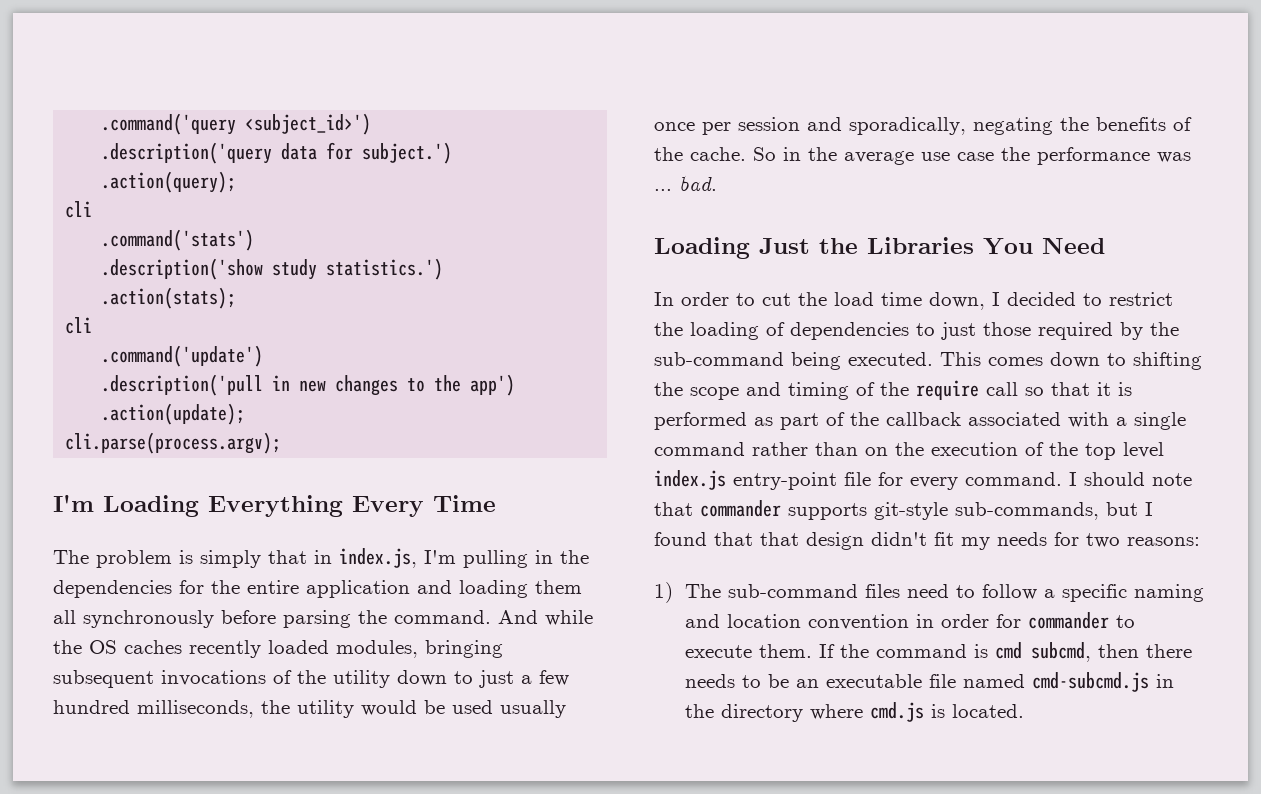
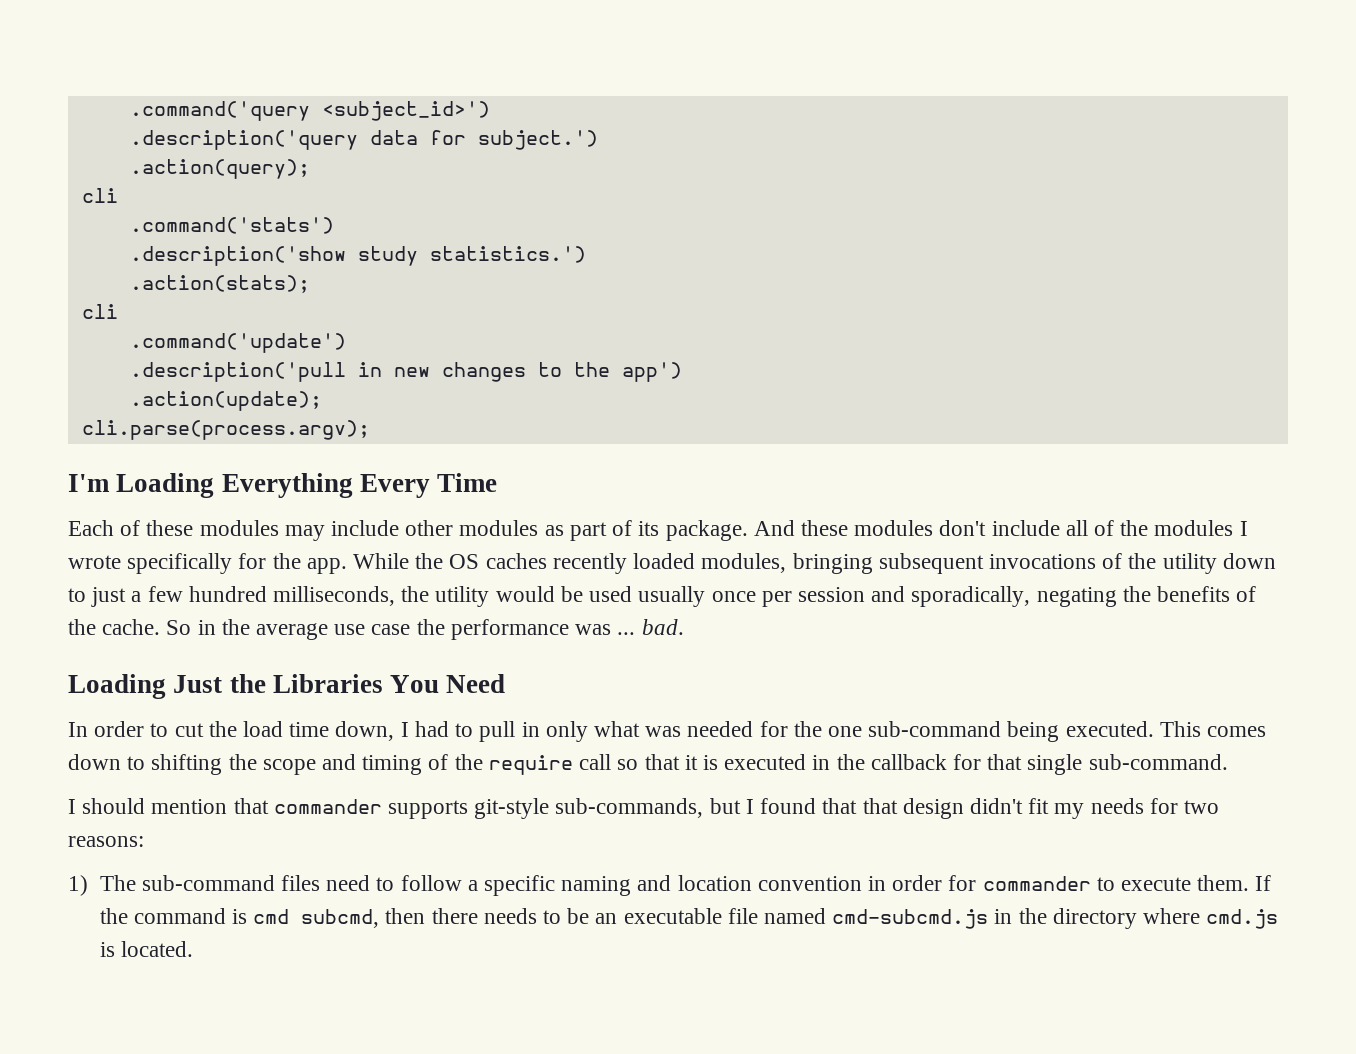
- The problem is simply that in index.js, I'm pulling in the dependencies for the entire application and loading them all synchronously before parsing the command. And while the OS caches recently loaded modules, bringing subsequent invocations of the utility down to just a few hundred milliseconds, the utility would be used usually once per session and sporadically, negating the benefits of the cache.
+ Each of these modules may include other modules as part of its package. And these modules don't include all of the modules I wrote specifically for the app. While the OS caches recently loaded modules, bringing subsequent invocations of the utility down to just a few hundred milliseconds, the utility would be used usually once per session and sporadically, negating the benefits of the cache.
- In order to cut the load time down, I decided to restrict the loading of dependencies to just those required by the sub-command being executed.
+ In order to cut the load time down, I had to pull in only what was needed for the one sub-command being executed.
- This comes down to shifting the scope and timing of the require call so that it is performed as part of the callback associated with a single command rather than on the execution of the top level index.js entry-point file for every command. I should note that commander supports git-style sub-commands, but I found that that design didn't fit my needs for two reasons:
+ This comes down to shifting the scope and timing of the require call so that it is executed in the callback for that single sub-command.
+ I should mention that commander supports git-style sub-commands, but I found that that design didn't fit my needs for two reasons:

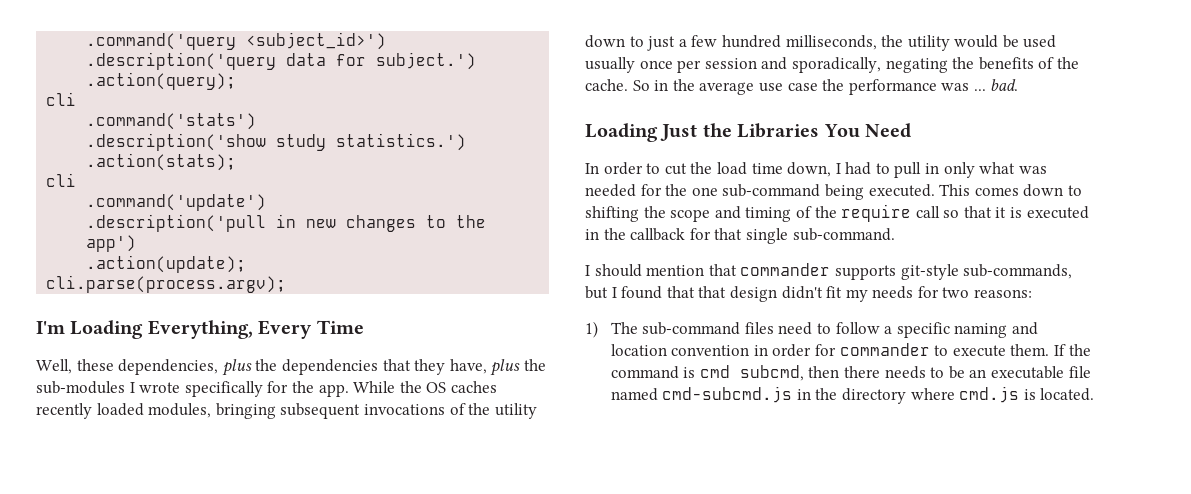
- I'm Loading Everything Every Time
+ I'm Loading Everything, Every Time
- Each of these modules may include other modules as part of its package. And these modules don't include all of the modules I wrote specifically for the app.
+ Well, these dependencies, plus the dependencies that they have, plus the sub-modules I wrote specifically for the app.

